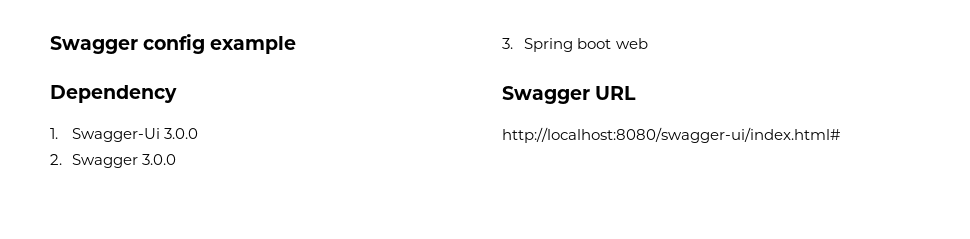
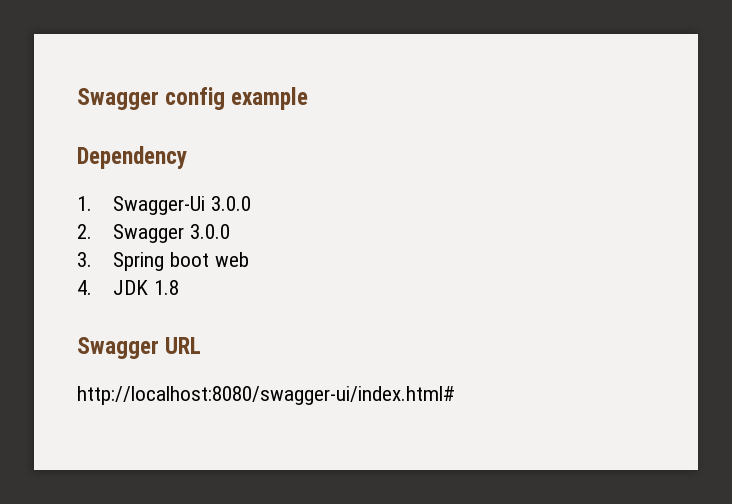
+ 4. JDK 1.8

